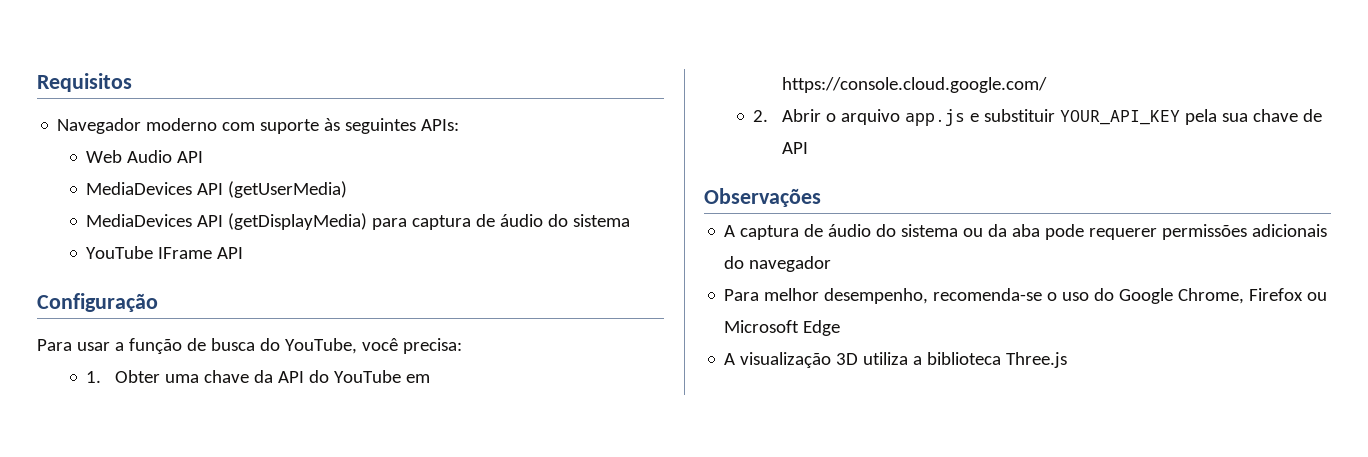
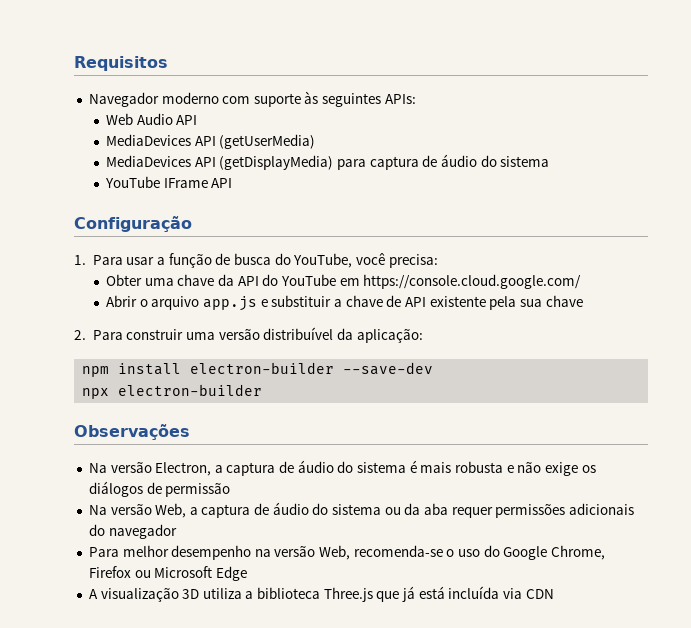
- Para usar a função de busca do YouTube, você precisa:
+ 1. Para usar a função de busca do YouTube, você precisa:
- 1. Obter uma chave da API do YouTube em https://console.cloud.google.com/
+ Obter uma chave da API do YouTube em https://console.cloud.google.com/
- 2. Abrir o arquivo app.js e substituir YOUR_API_KEY pela sua chave de API
+ Abrir o arquivo app.js e substituir a chave de API existente pela sua chave
+ 2. Para construir uma versão distribuível da aplicação:
+ npm install electron-builder --save-dev
+ npx electron-builder
  Observações
- A captura de áudio do sistema ou da aba pode requerer permissões adicionais do navegador
+ Na versão Electron, a captura de áudio do sistema é mais robusta e não exige os diálogos de permissão
+ Na versão Web, a captura de áudio do sistema ou da aba requer permissões adicionais do navegador
- Para melhor desempenho, recomenda-se o uso do Google Chrome, Firefox ou Microsoft Edge
+ Para melhor desempenho na versão Web, recomenda-se o uso do Google Chrome, Firefox ou Microsoft Edge
- A visualização 3D utiliza a biblioteca Three.js
+ A visualização 3D utiliza a biblioteca Three.js que já está incluída via CDN

